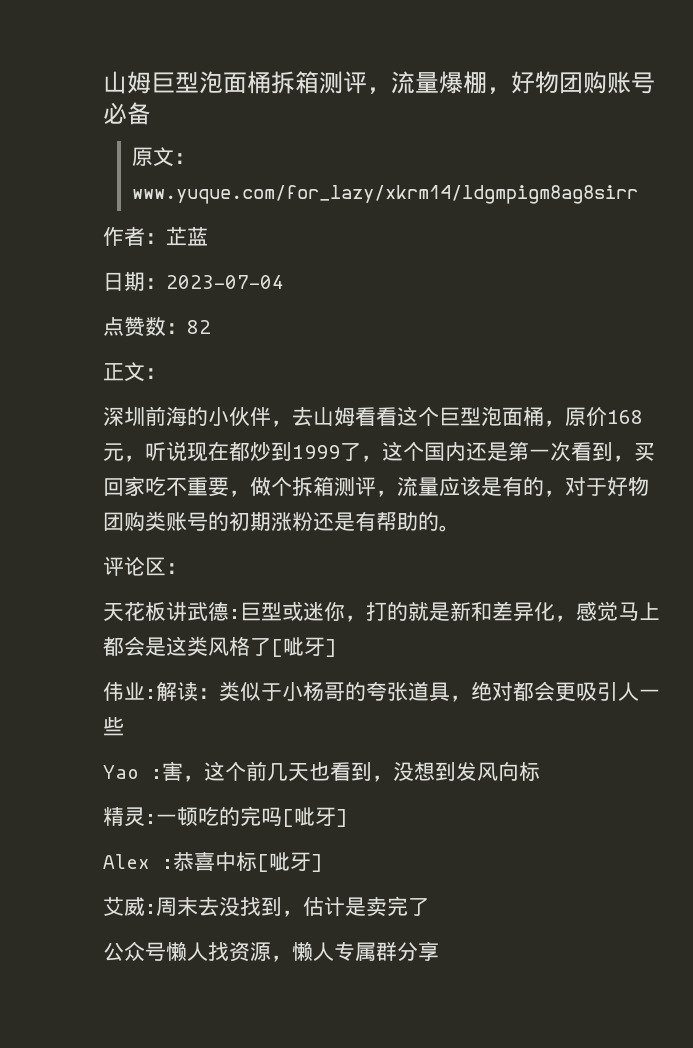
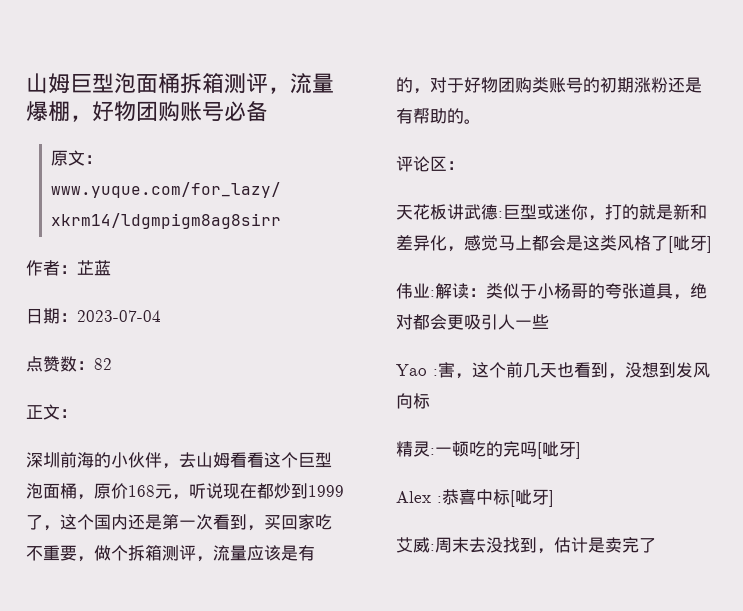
- 公众号懒人找资源，懒人专属群分享

